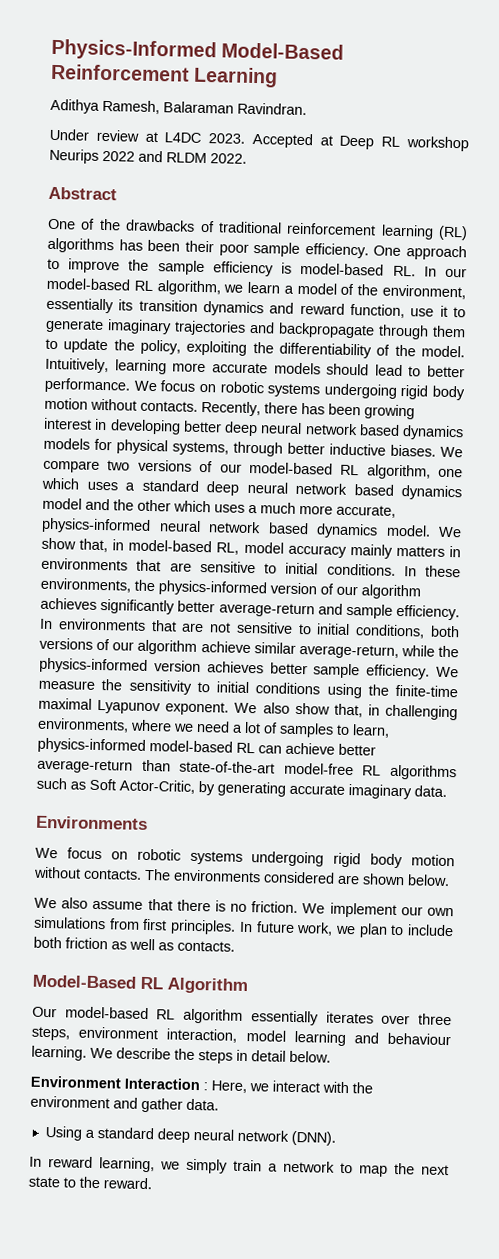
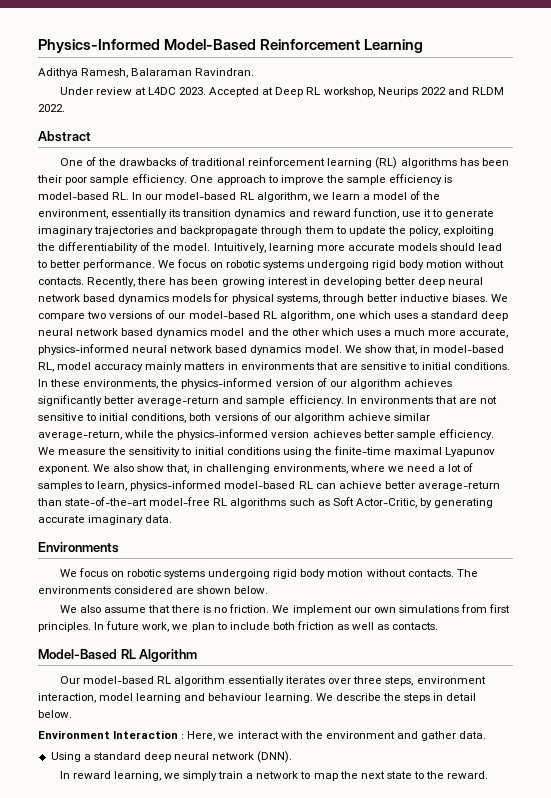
- Accepted at Deep RL workshop Neurips 2022 and RLDM 2022.
+ Accepted at Deep RL workshop, Neurips 2022 and RLDM 2022.

